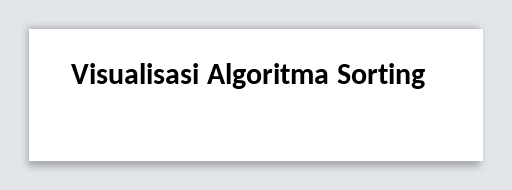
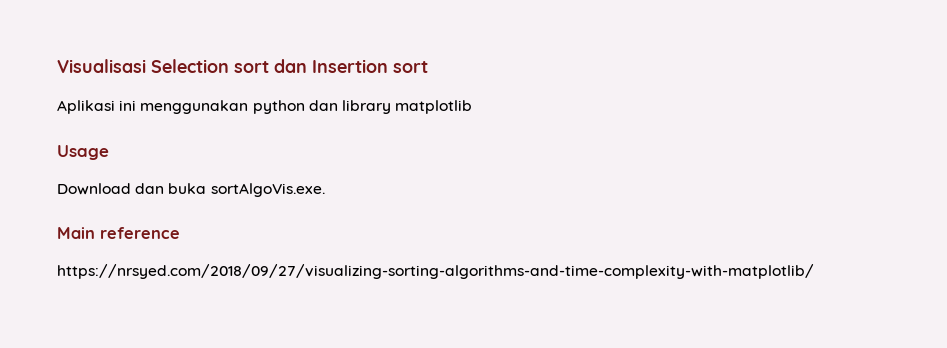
- Visualisasi Algoritma Sorting
+ Visualisasi Selection sort dan Insertion sort
+ Aplikasi ini menggunakan python dan library matplotlib
+ Usage
+ Download dan buka sortAlgoVis.exe.
+ Main reference
+ https://nrsyed.com/2018/09/27/visualizing-sorting-algorithms-and-time-complexity-with-matplotlib/

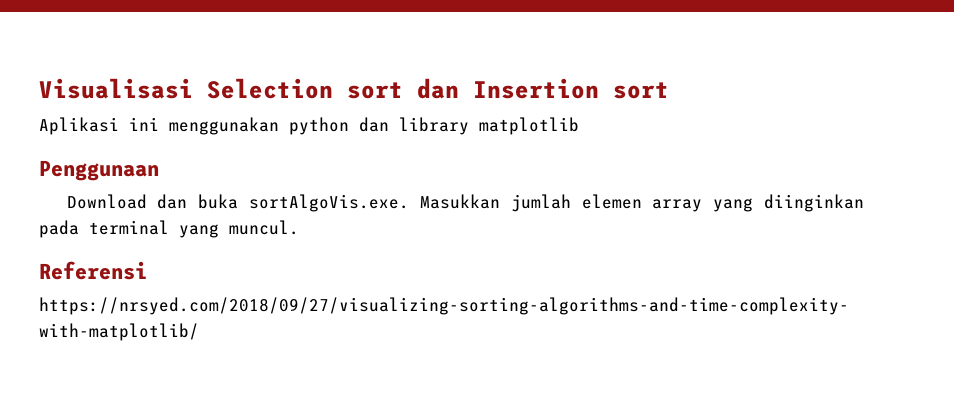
- Usage
+ Penggunaan
- Download dan buka sortAlgoVis.exe.
- Main reference
+ Download dan buka sortAlgoVis.exe. Masukkan jumlah elemen array yang diinginkan pada terminal yang muncul.
+ Referensi

